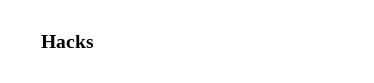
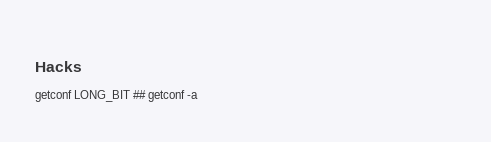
+ getconf LONG_BIT ## getconf -a

